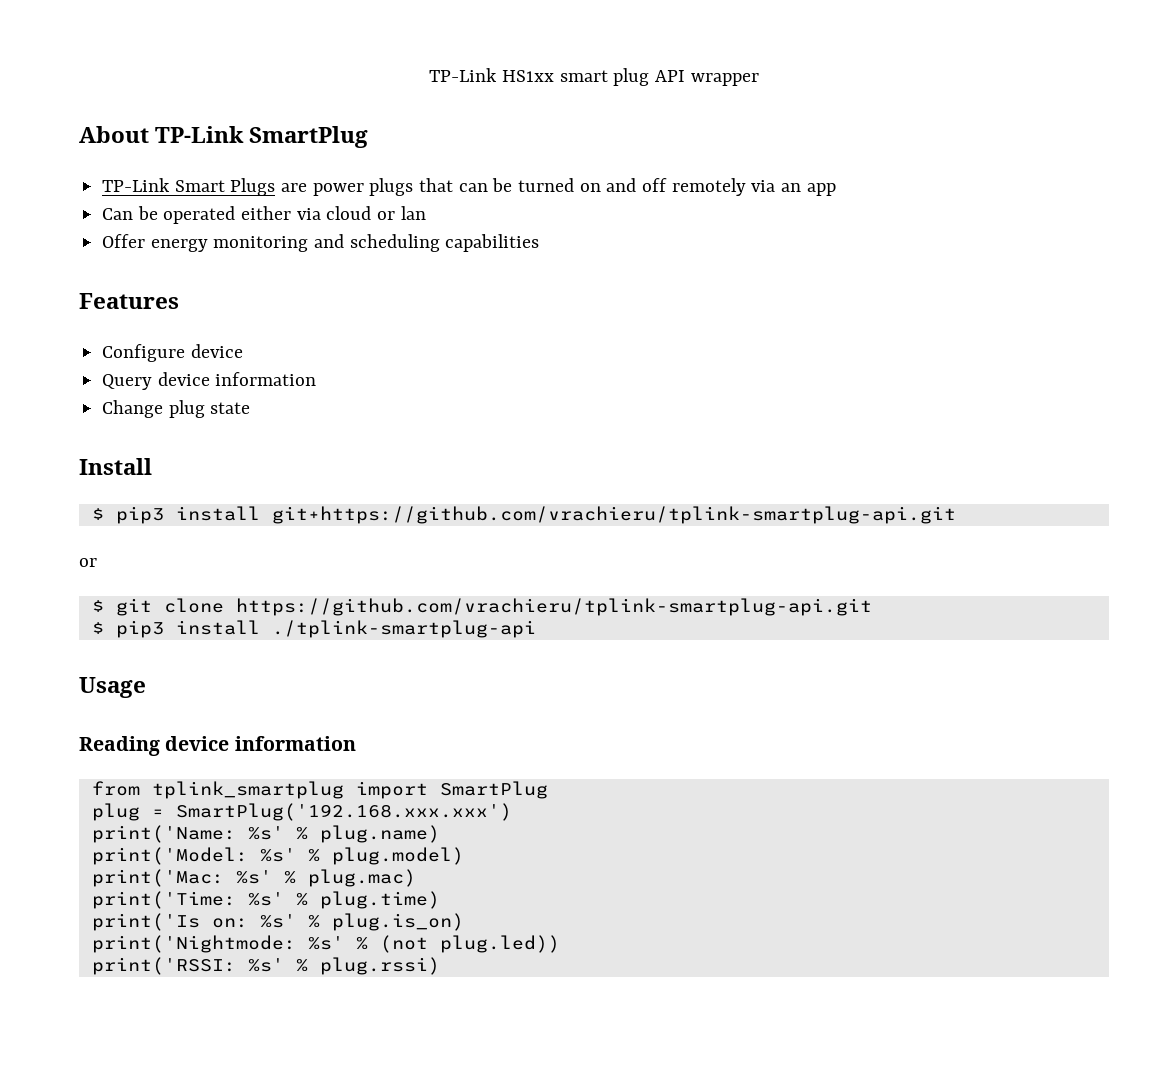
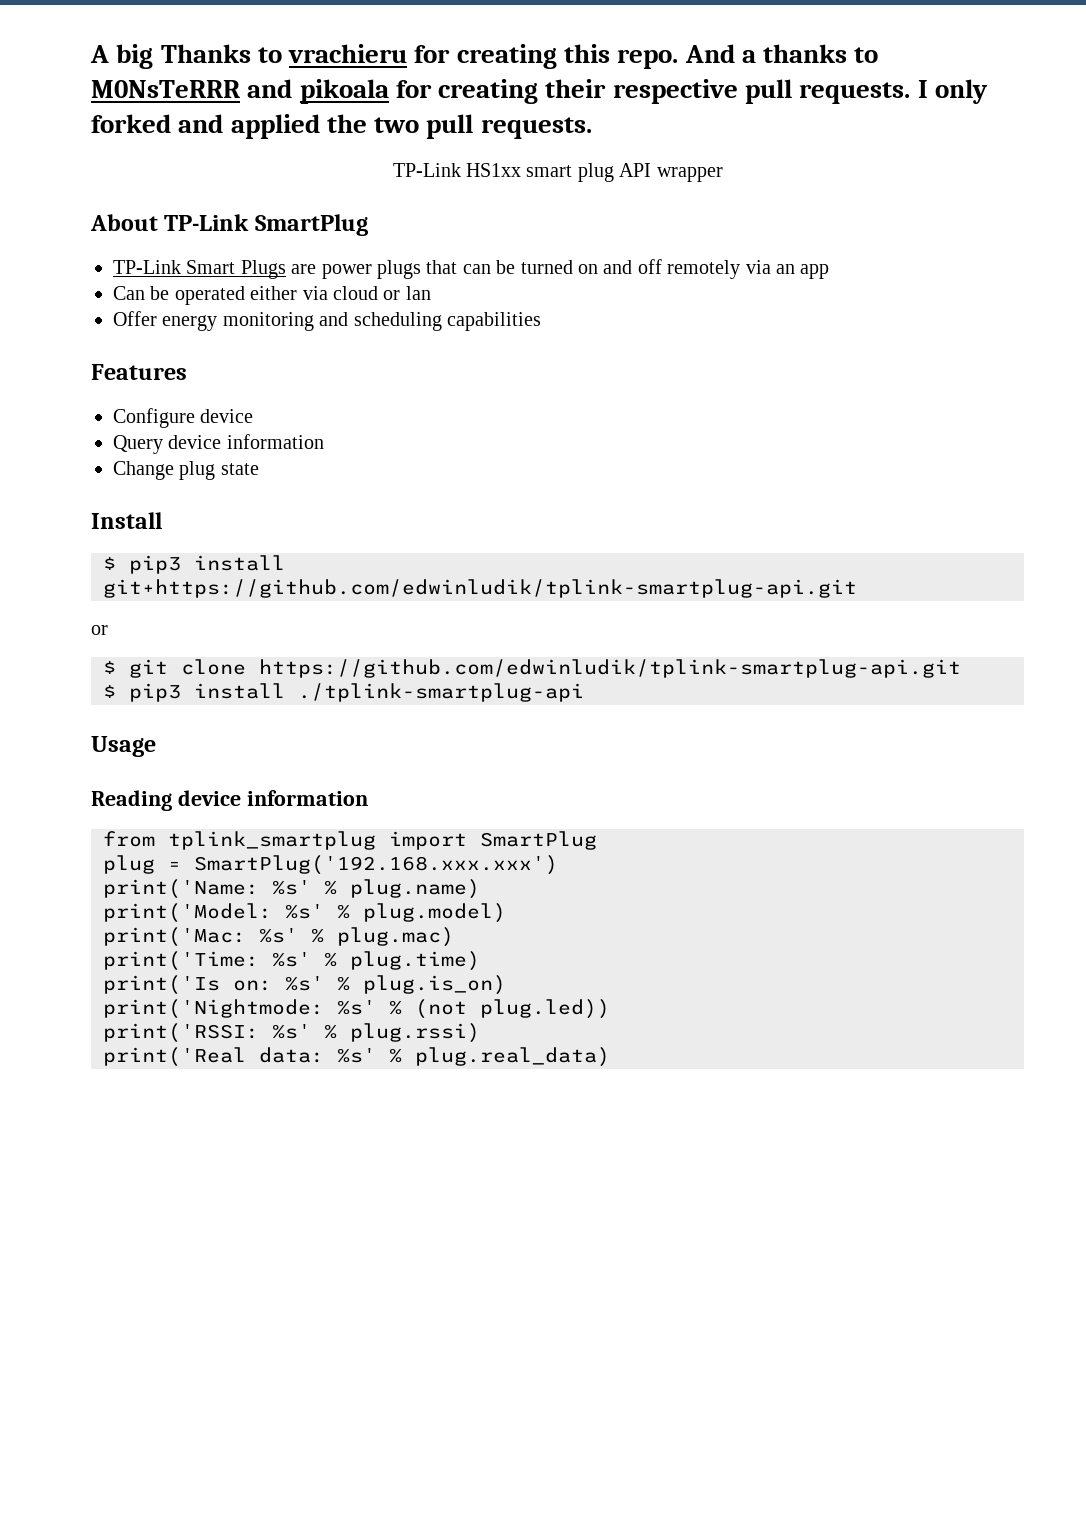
+ A big Thanks to vrachieru for creating this repo. And a thanks to M0NsTeRRR and pikoala for creating their respective pull requests. I only forked and applied the two pull requests.
- $ pip3 install git+https://github.com/vrachieru/tplink-smartplug-api.git
+ $ pip3 install git+https://github.com/edwinludik/tplink-smartplug-api.git
- $ git clone https://github.com/vrachieru/tplink-smartplug-api.git
+ $ git clone https://github.com/edwinludik/tplink-smartplug-api.git
+ print('Real data: %s' % plug.real_data)

